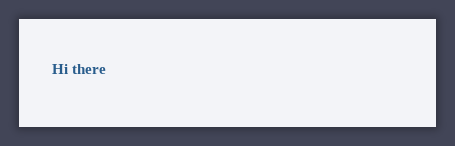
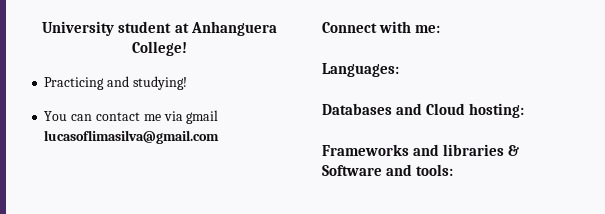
- Hi there
+ University student at Anhanguera College!
+ Practicing and studying!
+ You can contact me via gmail lucasoflimasilva@gmail.com
+ Connect with me:
+ Languages:
+ Databases and Cloud hosting:
+ Frameworks and libraries & Software and tools:

